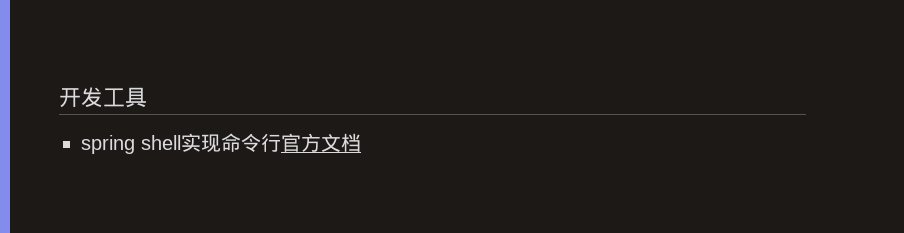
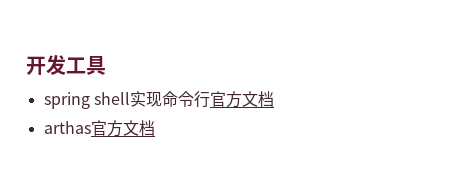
+ arthas官方文档

